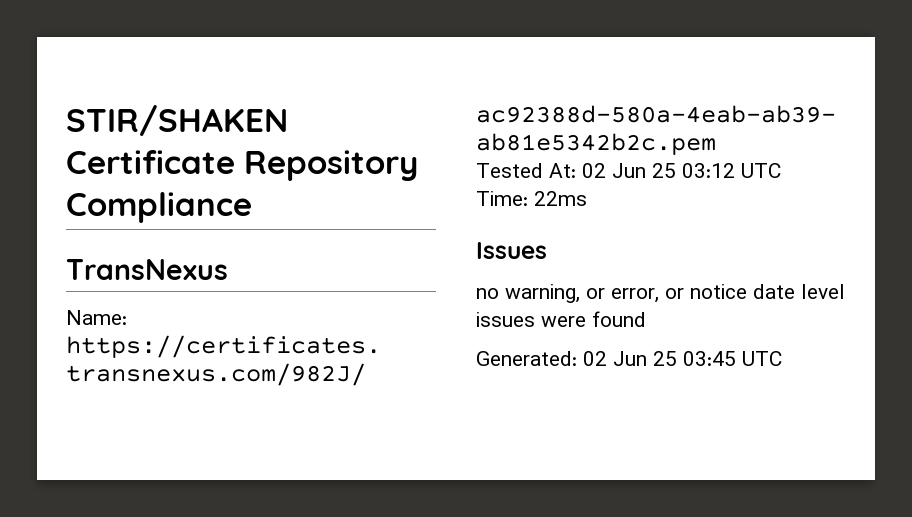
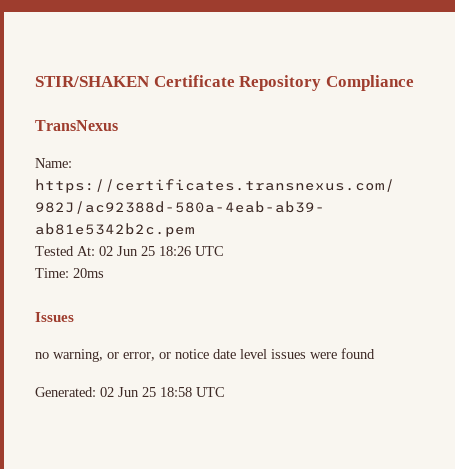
- Tested At: 02 Jun 25 03:12 UTC
+ Tested At: 02 Jun 25 18:26 UTC
- Time: 22ms
+ Time: 20ms
- Generated: 02 Jun 25 03:45 UTC
+ Generated: 02 Jun 25 18:58 UTC

